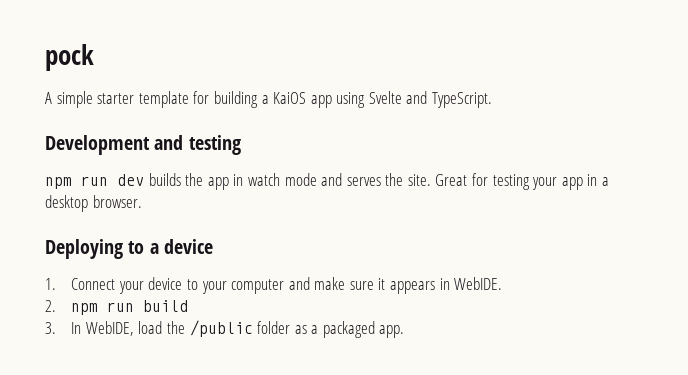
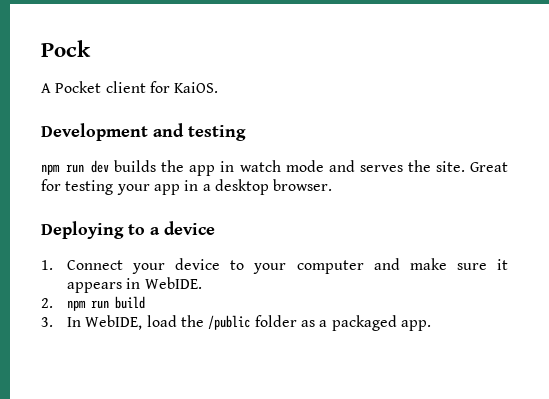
- pock
+ Pock
- A simple starter template for building a KaiOS app using Svelte and TypeScript.
+ A Pocket client for KaiOS.

